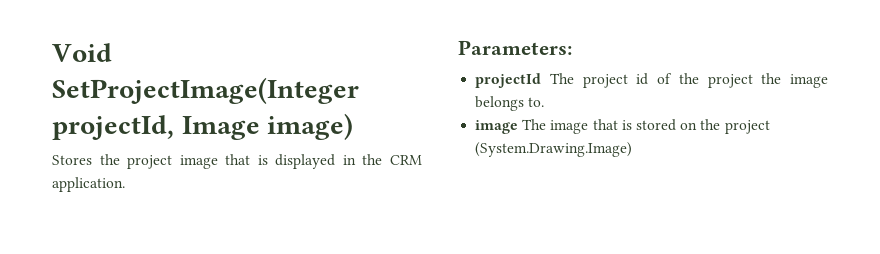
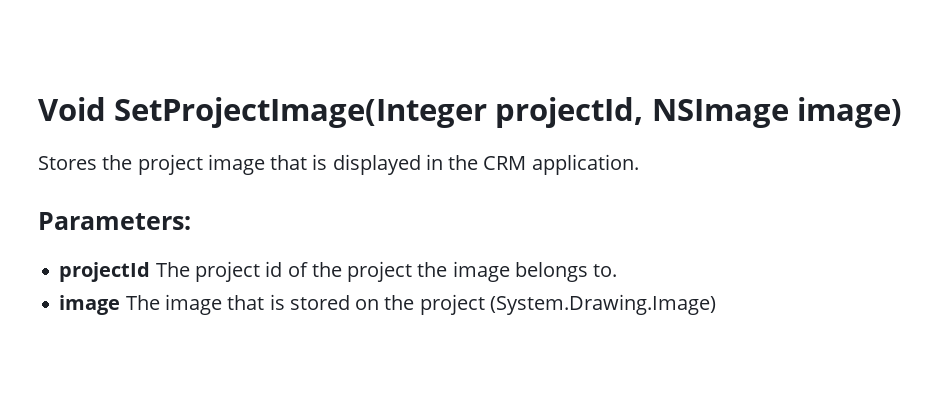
- Void SetProjectImage(Integer projectId, Image image)
+ Void SetProjectImage(Integer projectId, NSImage image)

